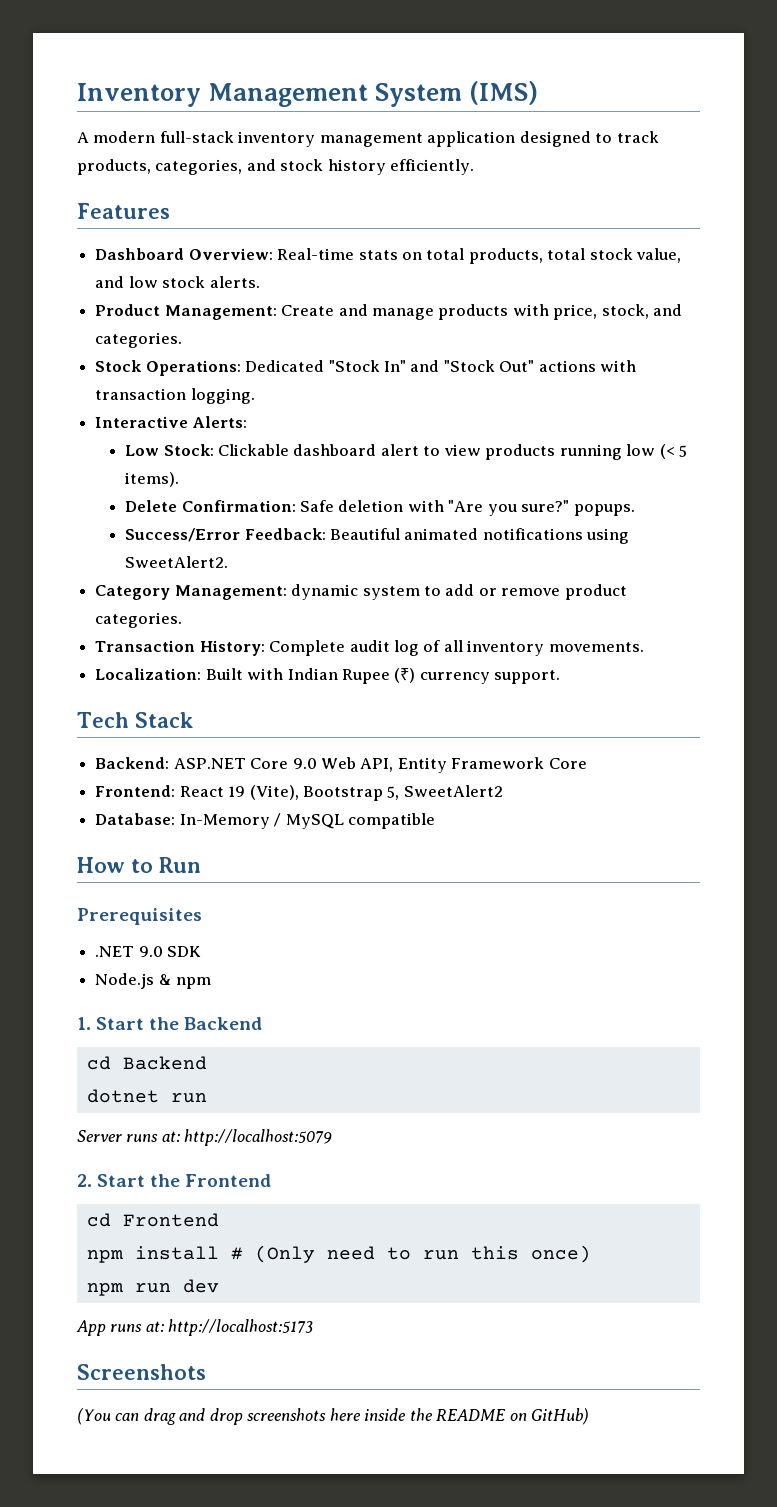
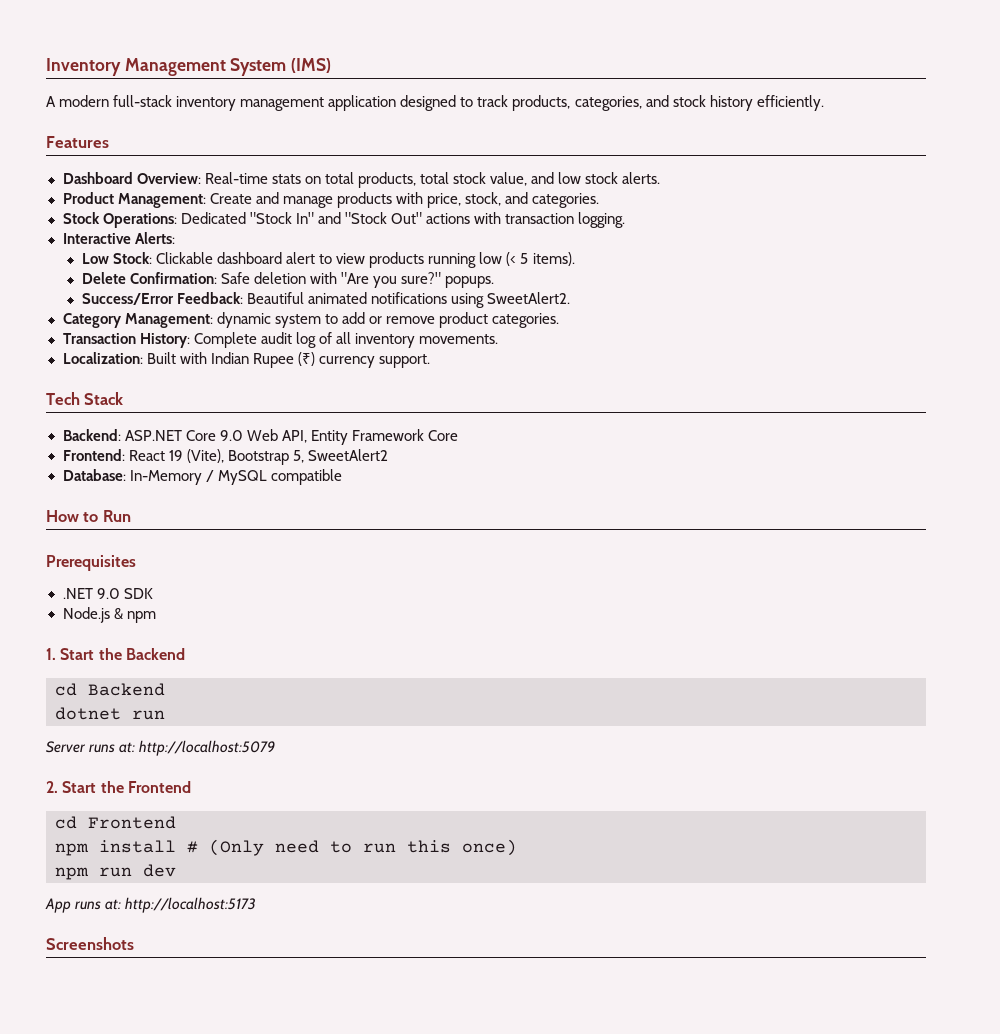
- (You can drag and drop screenshots here inside the README on GitHub)

